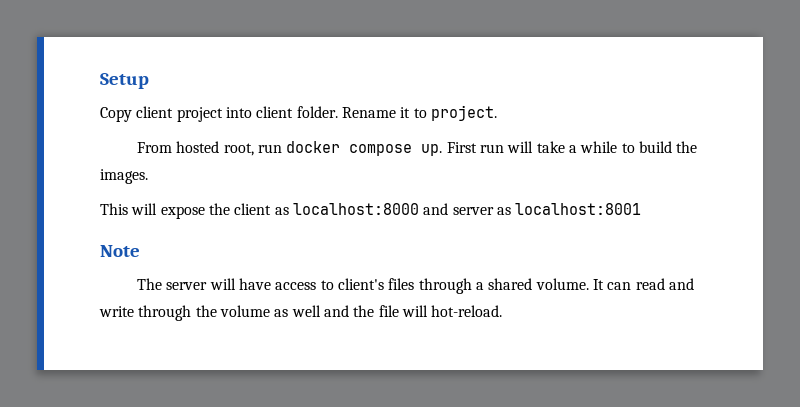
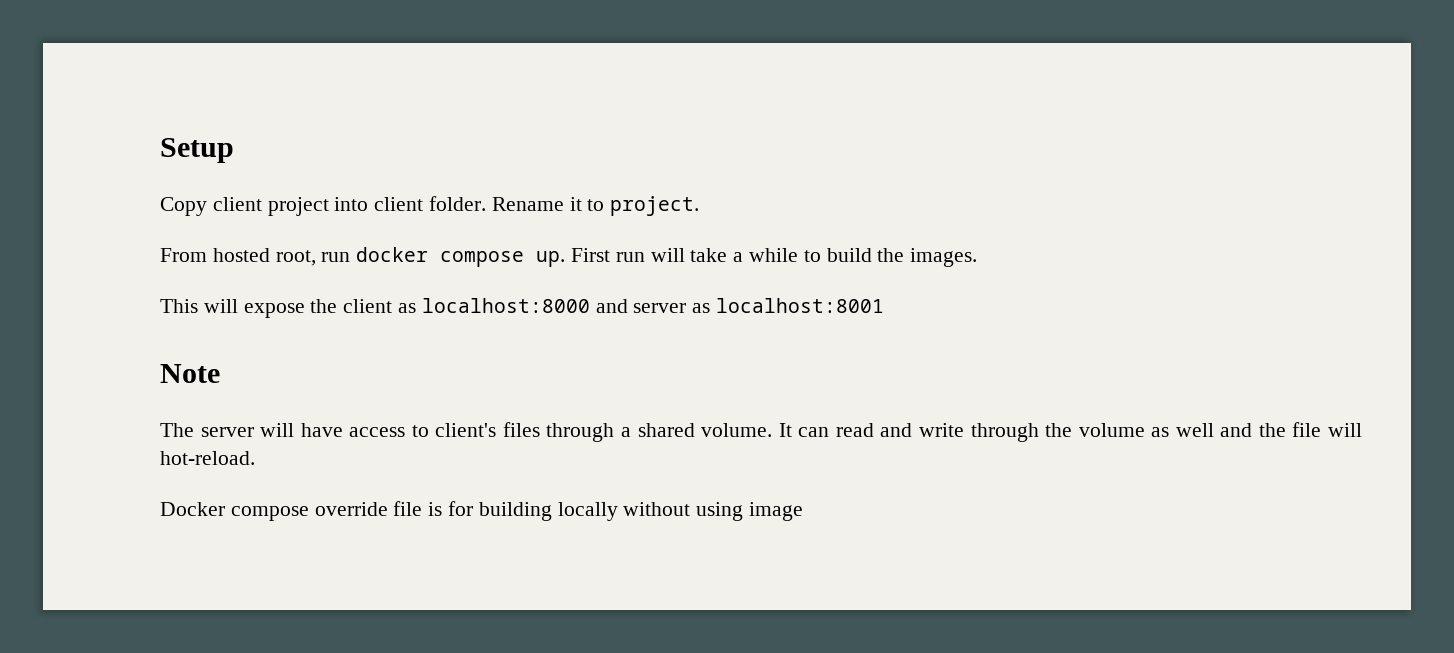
+ Docker compose override file is for building locally without using image

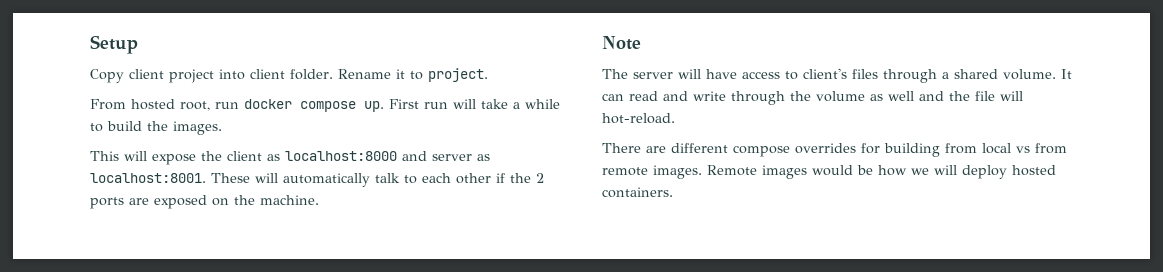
- This will expose the client as localhost:8000 and server as localhost:8001
+ This will expose the client as localhost:8000 and server as localhost:8001. These will automatically talk to each other if the 2 ports are exposed on the machine.
- Docker compose override file is for building locally without using image
+ There are different compose overrides for building from local vs from remote images. Remote images would be how we will deploy hosted containers.

